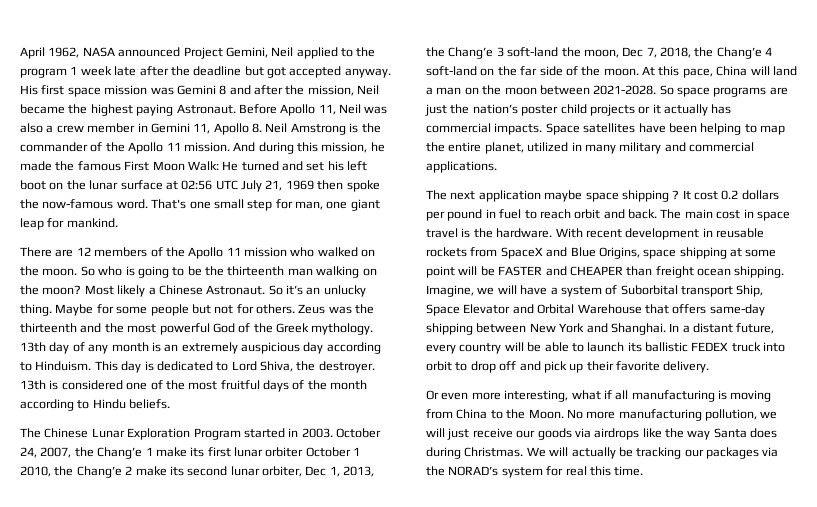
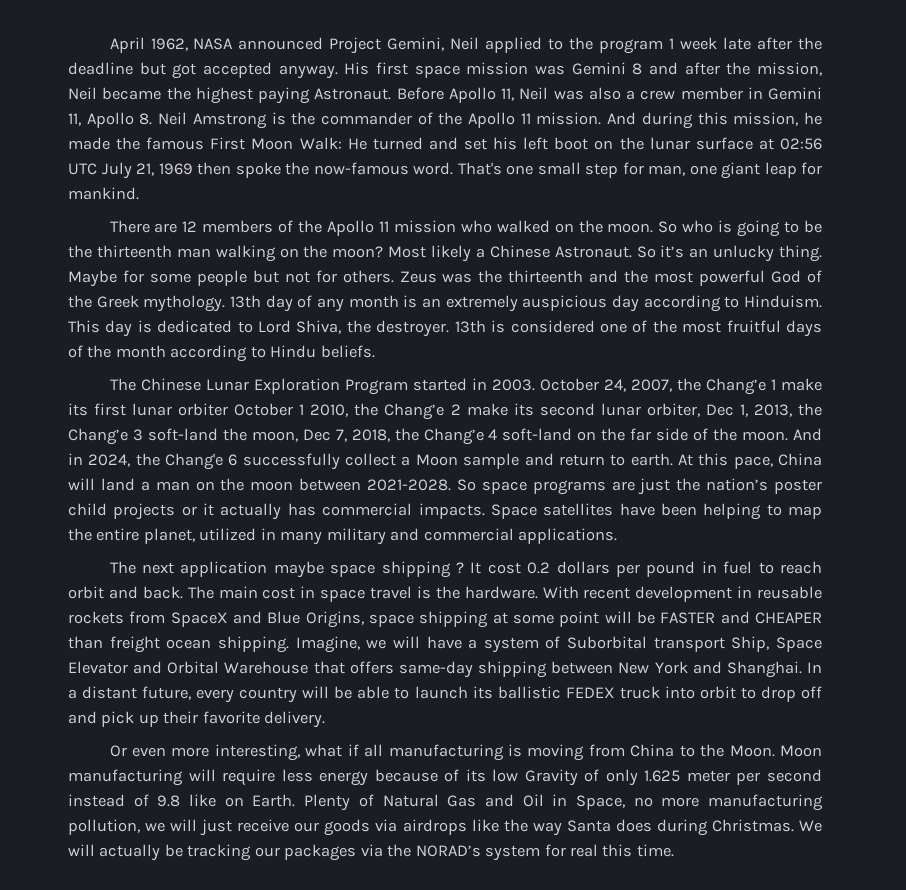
+ And in 2024, the Chang'e 6 successfully collect a Moon sample and return to earth.
- No more manufacturing pollution, we will just receive our goods via airdrops like the way Santa does during Christmas.
+ Moon manufacturing will require less energy because of its low Gravity of only 1.625 meter per second instead of 9.8 like on Earth. Plenty of Natural Gas and Oil in Space, no more manufacturing pollution, we will just receive our goods via airdrops like the way Santa does during Christmas.

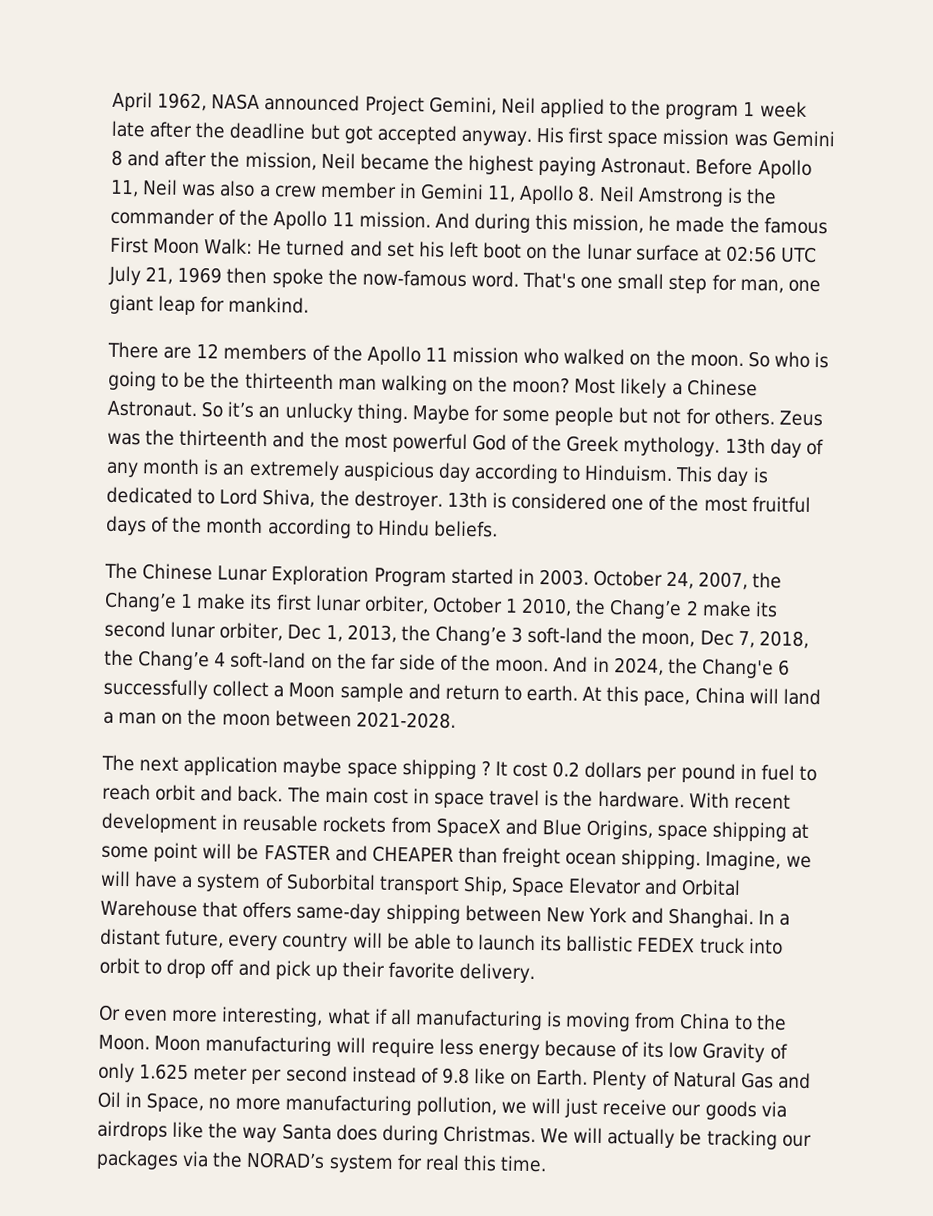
- October 24, 2007, the Chang’e 1 make its first lunar orbiter October 1 2010, the Chang’e 2 make its second lunar orbiter, Dec 1, 2013, the Chang’e 3 soft-land the moon, Dec 7, 2018, the Chang’e 4 soft-land on the far side of the moon.
+ October 24, 2007, the Chang’e 1 make its first lunar orbiter, October 1 2010, the Chang’e 2 make its second lunar orbiter, Dec 1, 2013, the Chang’e 3 soft-land the moon, Dec 7, 2018, the Chang’e 4 soft-land on the far side of the moon.
- So space programs are just the nation’s poster child projects or it actually has commercial impacts. Space satellites have been helping to map the entire planet, utilized in many military and commercial applications.

